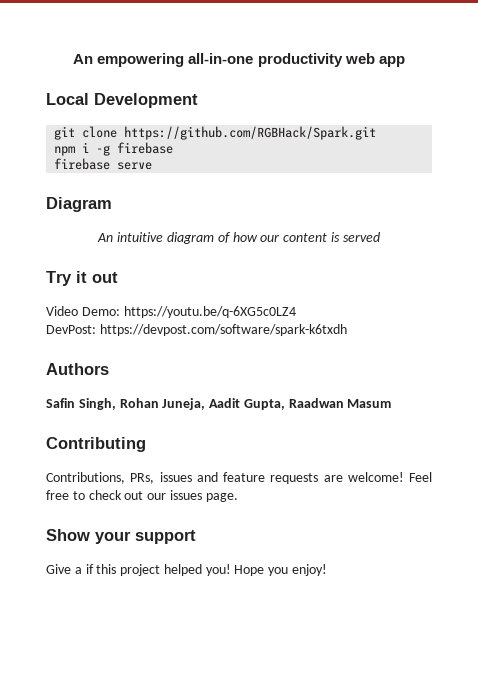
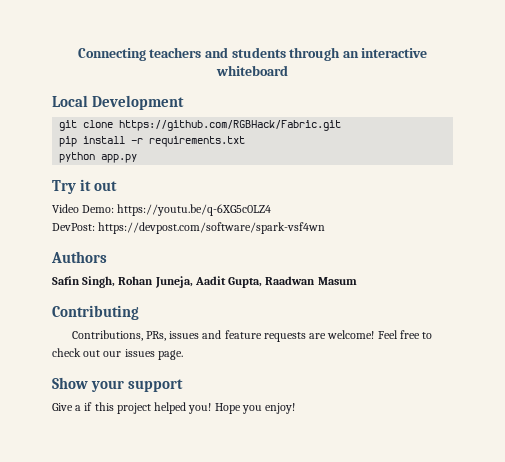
- An empowering all-in-one productivity web app
+ Connecting teachers and students through an interactive whiteboard
  Local Development
- git clone https://github.com/RGBHack/Spark.git
- npm i -g firebase
- firebase serve
- Diagram
- An intuitive diagram of how our content is served
+ git clone https://github.com/RGBHack/Fabric.git
+ pip install -r requirements.txt
+ python app.py
- DevPost: https://devpost.com/software/spark-k6txdh
+ DevPost: https://devpost.com/software/spark-vsf4wn

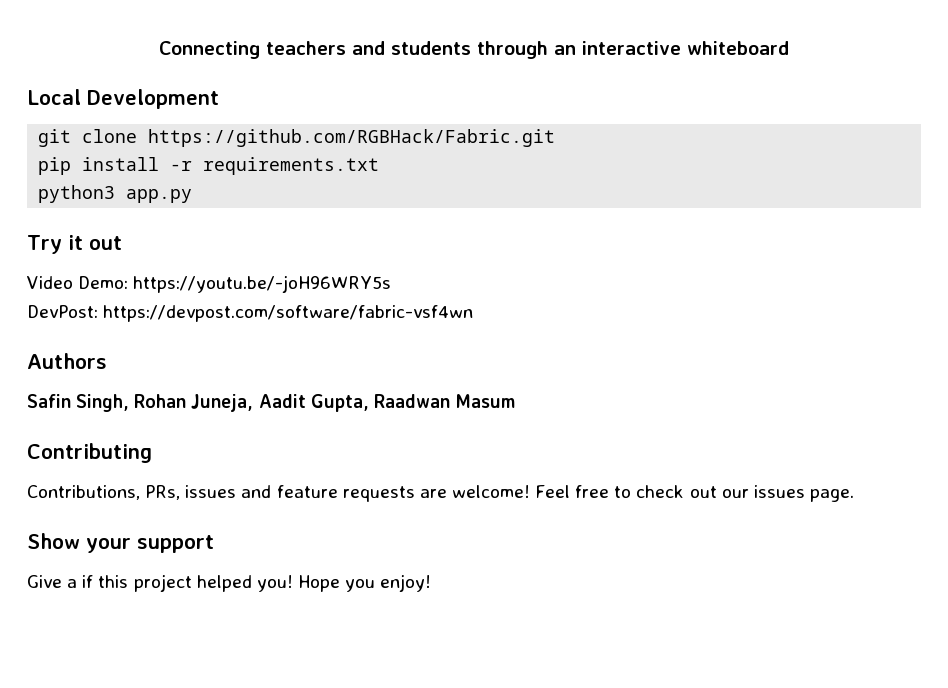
- python app.py
+ python3 app.py
- Video Demo: https://youtu.be/q-6XG5c0LZ4
+ Video Demo: https://youtu.be/-joH96WRY5s
- DevPost: https://devpost.com/software/spark-vsf4wn
+ DevPost: https://devpost.com/software/fabric-vsf4wn

